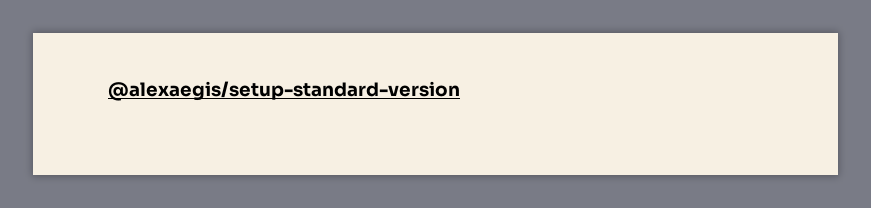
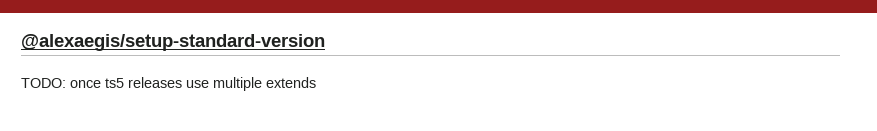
+ TODO: once ts5 releases use multiple extends

